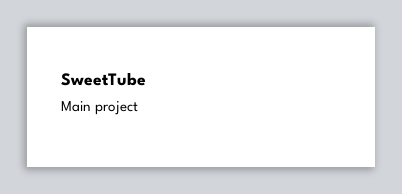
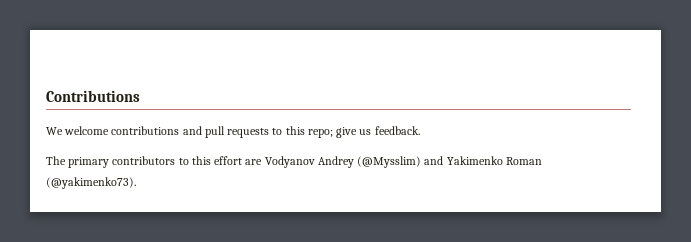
- SweetTube
- Main project
+ Contributions
+ We welcome contributions and pull requests to this repo; give us feedback.
+ The primary contributors to this effort are Vodyanov Andrey (@Mysslim) and Yakimenko Roman (@yakimenko73).

